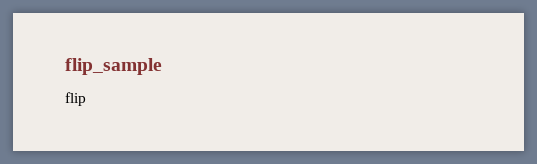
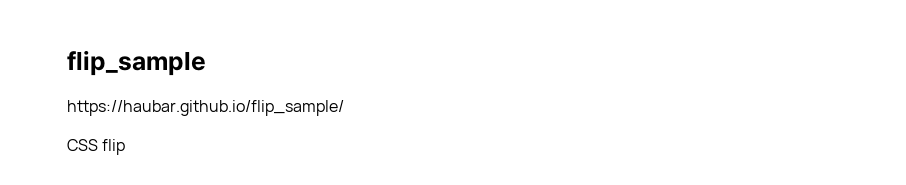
- flip
+ https://haubar.github.io/flip_sample/
+ CSS flip

